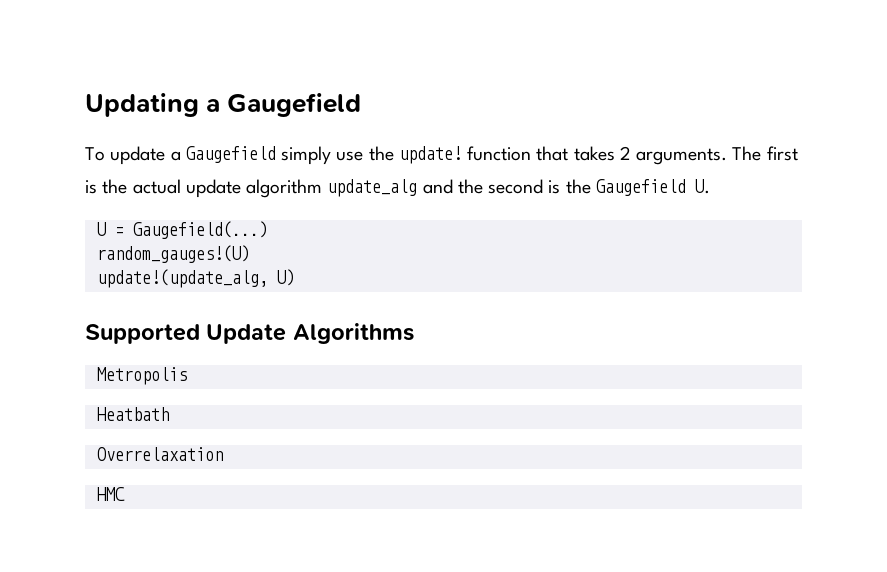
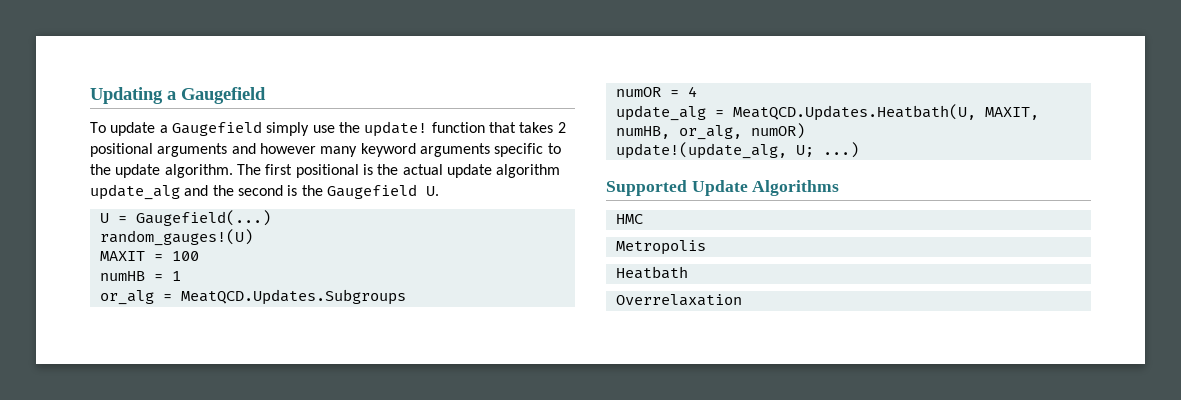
- To update a Gaugefield simply use the update! function that takes 2 arguments.
+ To update a Gaugefield simply use the update! function that takes 2 positional arguments and however many keyword arguments specific to the update algorithm.
- The first is the actual update algorithm update_alg and the second is the Gaugefield U.
+ The first positional is the actual update algorithm update_alg and the second is the Gaugefield U.
+ MAXIT = 100
+ numHB = 1
+ or_alg = MeatQCD.Updates.Subgroups
+ numOR = 4
+ update_alg = MeatQCD.Updates.Heatbath(U, MAXIT, numHB, or_alg, numOR)
- update!(update_alg, U)
+ update!(update_alg, U; ...)
+ HMC
- HMC

